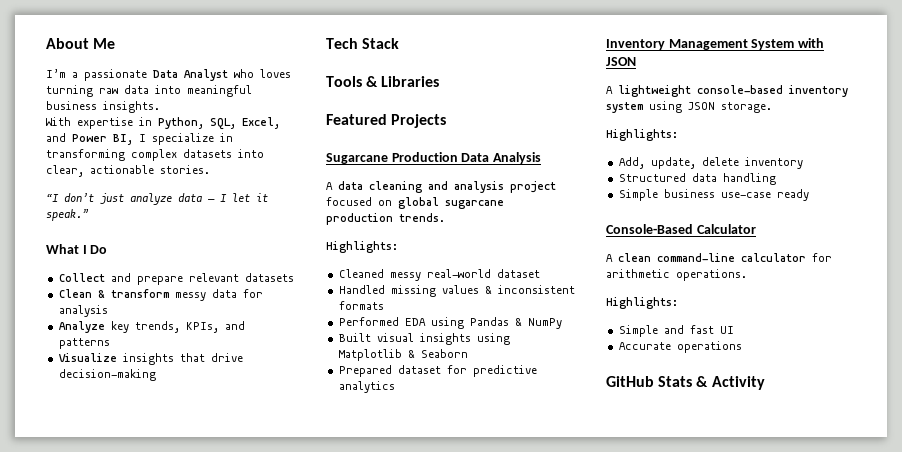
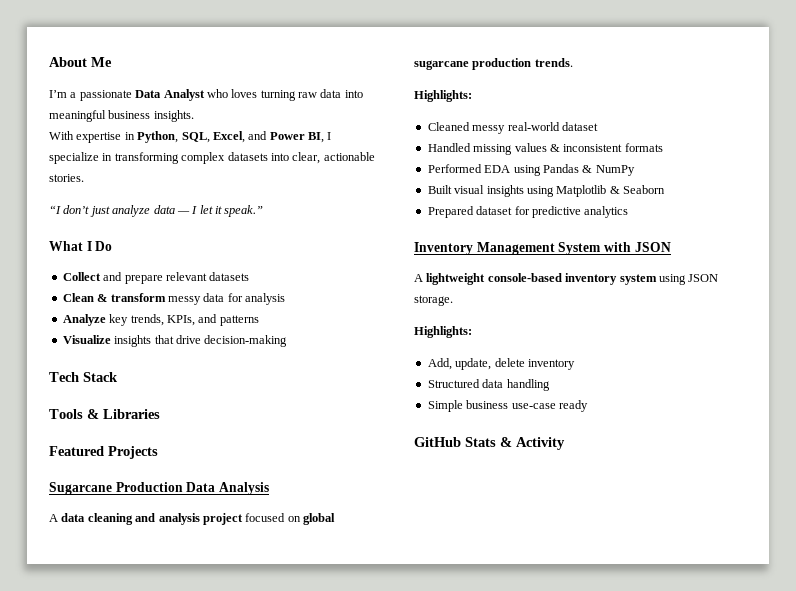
- Console-Based Calculator
- A clean command-line calculator for arithmetic operations.
- Highlights:
- Simple and fast UI
- Accurate operations

